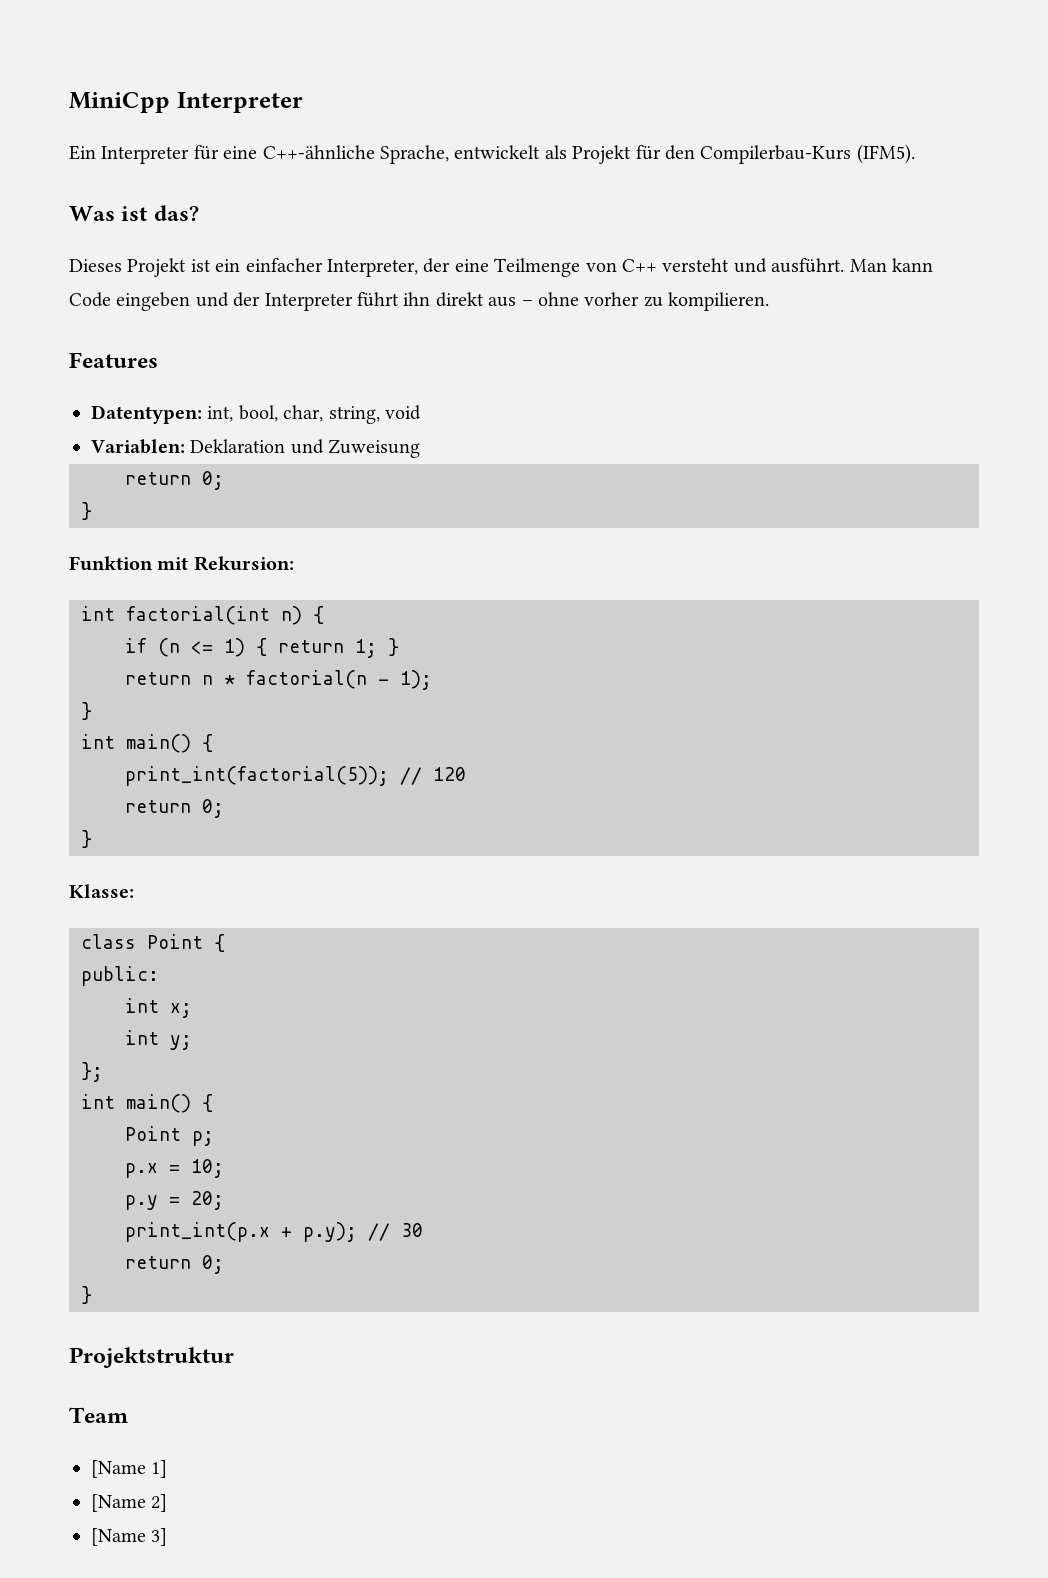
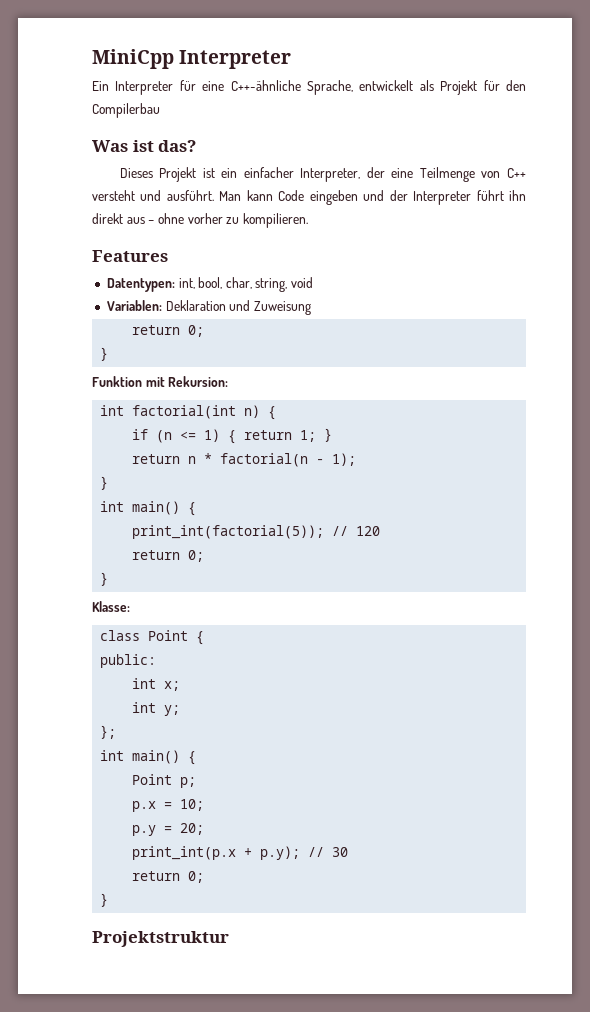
- Ein Interpreter für eine C++-ähnliche Sprache, entwickelt als Projekt für den Compilerbau-Kurs (IFM5).
+ Ein Interpreter für eine C++-ähnliche Sprache, entwickelt als Projekt für den Compilerbau
- Team
- [Name 1]
- [Name 2]
- [Name 3]

